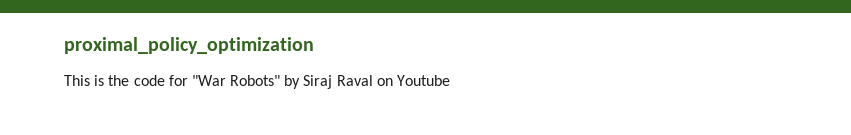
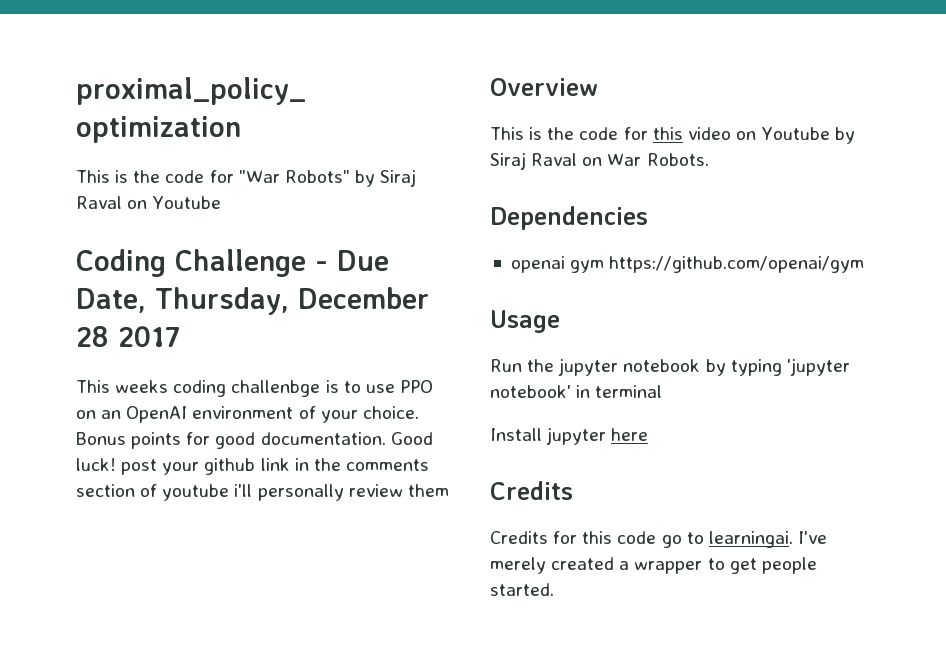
+ Coding Challenge - Due Date, Thursday, December 28 2017
+ This weeks coding challenbge is to use PPO on an OpenAI environment of your choice. Bonus points for good documentation. Good luck! post your github link in the comments section of youtube i'll personally review them
+ Overview
+ This is the code for this video on Youtube by Siraj Raval on War Robots.
+ Dependencies
+ openai gym https://github.com/openai/gym
+ Usage
+ Run the jupyter notebook by typing 'jupyter notebook' in terminal
+ Install jupyter here
+ Credits
+ Credits for this code go to learningai. I've merely created a wrapper to get people started.

